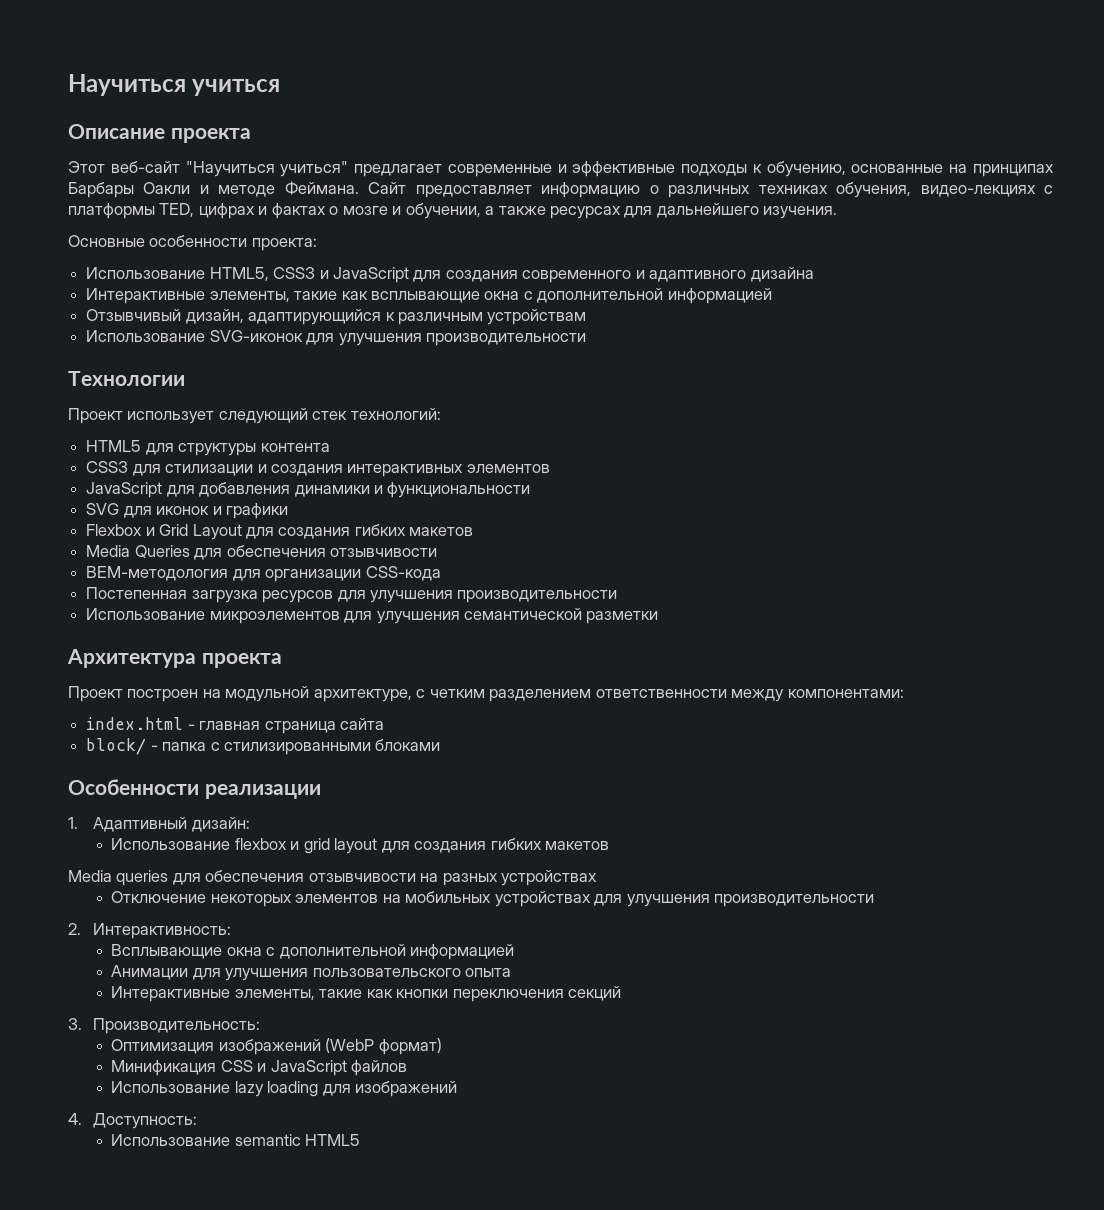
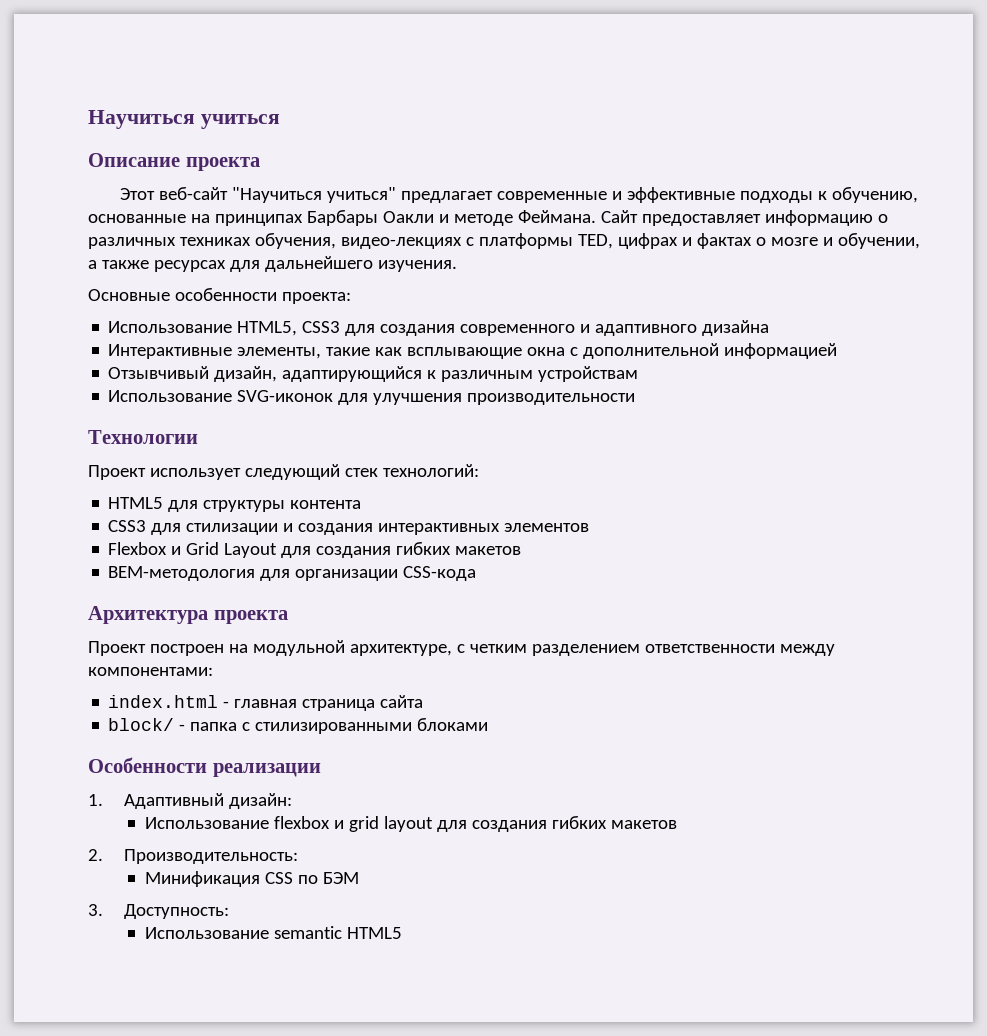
- Использование HTML5, CSS3 и JavaScript для создания современного и адаптивного дизайна
+ Использование HTML5, CSS3 для создания современного и адаптивного дизайна
- JavaScript для добавления динамики и функциональности
- SVG для иконок и графики
- Media Queries для обеспечения отзывчивости
- Постепенная загрузка ресурсов для улучшения производительности
- Использование микроэлементов для улучшения семантической разметки
- Media queries для обеспечения отзывчивости на разных устройствах
- Отключение некоторых элементов на мобильных устройствах для улучшения производительности
- 2. Интерактивность:
- Всплывающие окна с дополнительной информацией
- Анимации для улучшения пользовательского опыта
- Интерактивные элементы, такие как кнопки переключения секций
- 3. Производительность:
- Оптимизация изображений (WebP формат)
- Минификация CSS и JavaScript файлов
- Использование lazy loading для изображений
- 4. Доступность:
+ 2. Производительность:
+ Минификация CSS по БЭМ
+ 3. Доступность:

